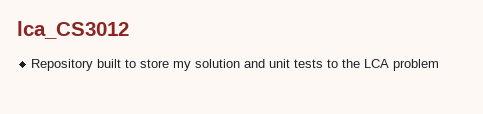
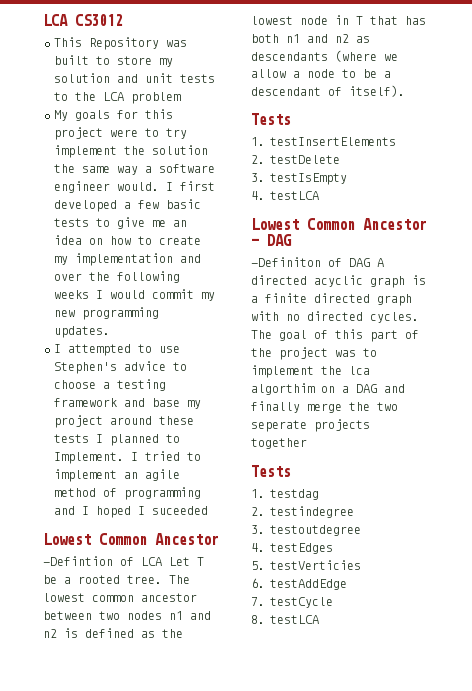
- lca_CS3012
- Repository built to store my solution and unit tests to the LCA problem
+ LCA CS3012
+ This Repository was built to store my solution and unit tests to the LCA problem
+ My goals for this project were to try implement the solution the same way a software engineer would. I first developed a few basic tests to give me an idea on how to create my implementation and over the following weeks I would commit my new programming updates.
+ I attempted to use Stephen's advice to choose a testing framework and base my project around these tests I planned to Implement. I tried to implement an agile method of programming and I hoped I suceeded
+ Lowest Common Ancestor
+ -Defintion of LCA Let T be a rooted tree. The lowest common ancestor between two nodes n1 and n2 is defined as the lowest node in T that has both n1 and n2 as descendants (where we allow a node to be a descendant of itself).
+ Tests
+ 1. testInsertElements
+ 2. testDelete
+ 3. testIsEmpty
+ 4. testLCA
+ Lowest Common Ancestor - DAG
+ -Definiton of DAG A directed acyclic graph is a finite directed graph with no directed cycles. The goal of this part of the project was to implement the lca algorthim on a DAG and finally merge the two seperate projects together
+ Tests
+ 1. testdag
+ 2. testindegree
+ 3. testoutdegree
+ 4. testEdges
+ 5. testVerticies
+ 6. testAddEdge
+ 7. testCycle
+ 8. testLCA

